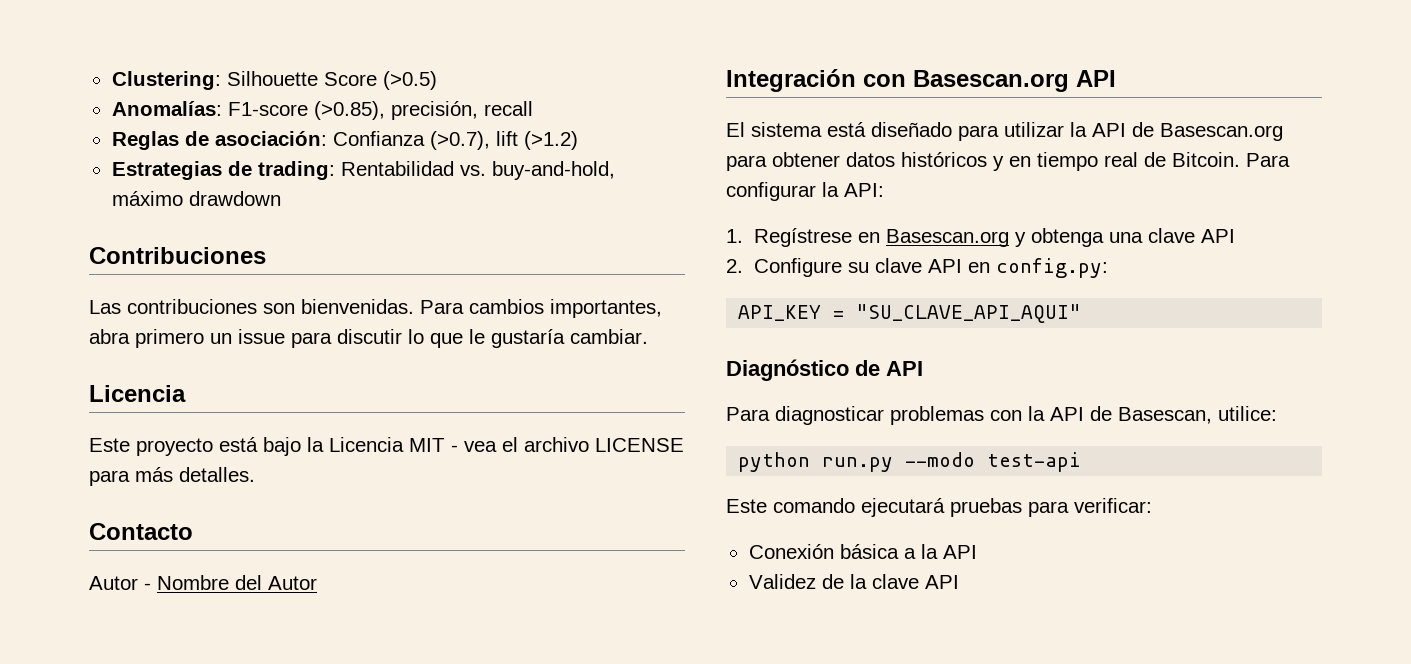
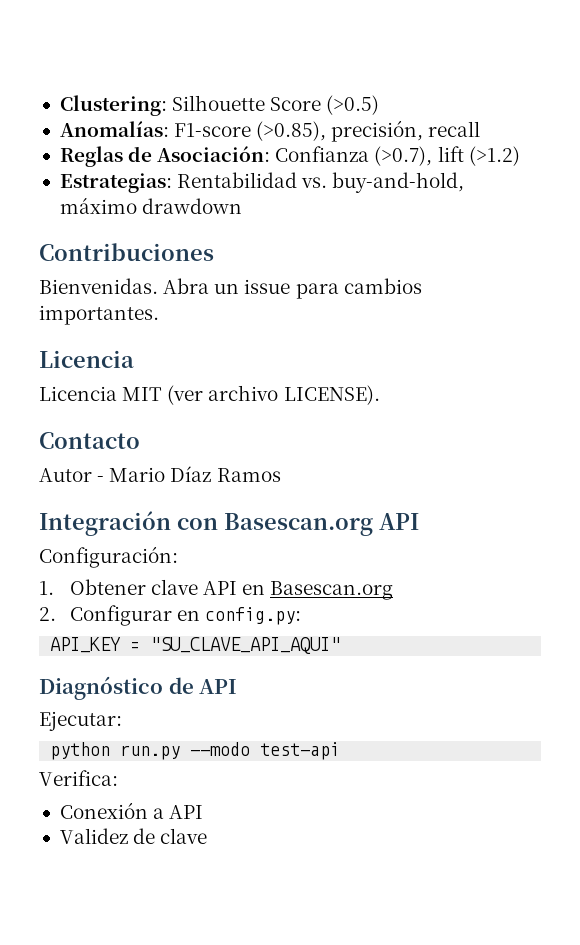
- Reglas de asociación: Confianza (>0.7), lift (>1.2)
+ Reglas de Asociación: Confianza (>0.7), lift (>1.2)
- Estrategias de trading: Rentabilidad vs. buy-and-hold, máximo drawdown
+ Estrategias: Rentabilidad vs. buy-and-hold, máximo drawdown
- Las contribuciones son bienvenidas. Para cambios importantes, abra primero un issue para discutir lo que le gustaría cambiar.
+ Bienvenidas. Abra un issue para cambios importantes.
  Licencia
- Este proyecto está bajo la Licencia MIT - vea el archivo LICENSE para más detalles.
+ Licencia MIT (ver archivo LICENSE).
- Autor - Nombre del Autor
+ Autor - Mario Díaz Ramos
- El sistema está diseñado para utilizar la API de Basescan.org para obtener datos históricos y en tiempo real de Bitcoin. Para configurar la API:
- 1. Regístrese en Basescan.org y obtenga una clave API
- 2. Configure su clave API en config.py:
+ Configuración:
+ 1. Obtener clave API en Basescan.org
+ 2. Configurar en config.py:
- Para diagnosticar problemas con la API de Basescan, utilice:
+ Ejecutar:
  python run.py --modo test-api
- Este comando ejecutará pruebas para verificar:
- Conexión básica a la API
+ Verifica:
+ Conexión a API
- Validez de la clave API
+ Validez de clave

